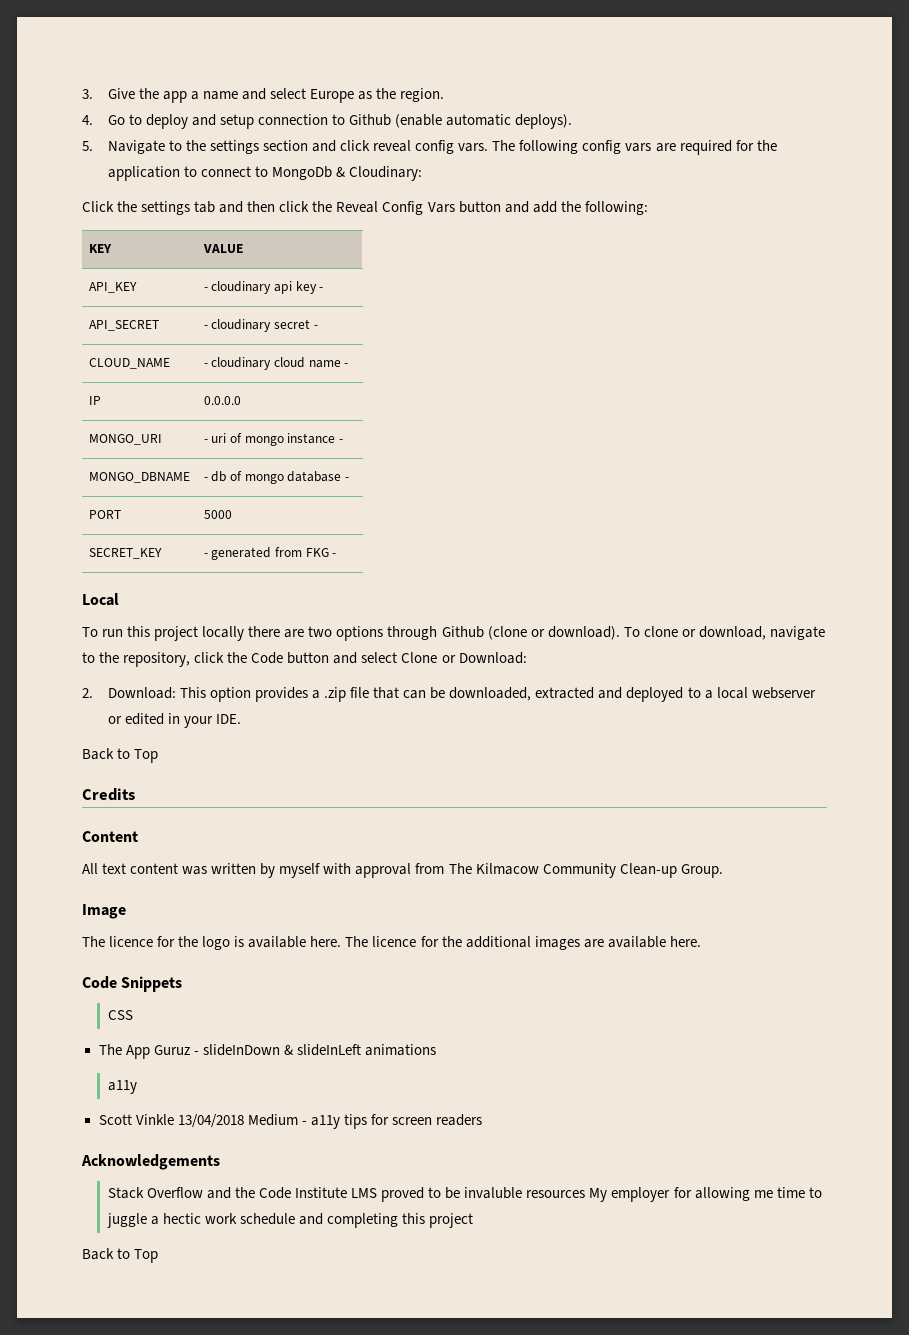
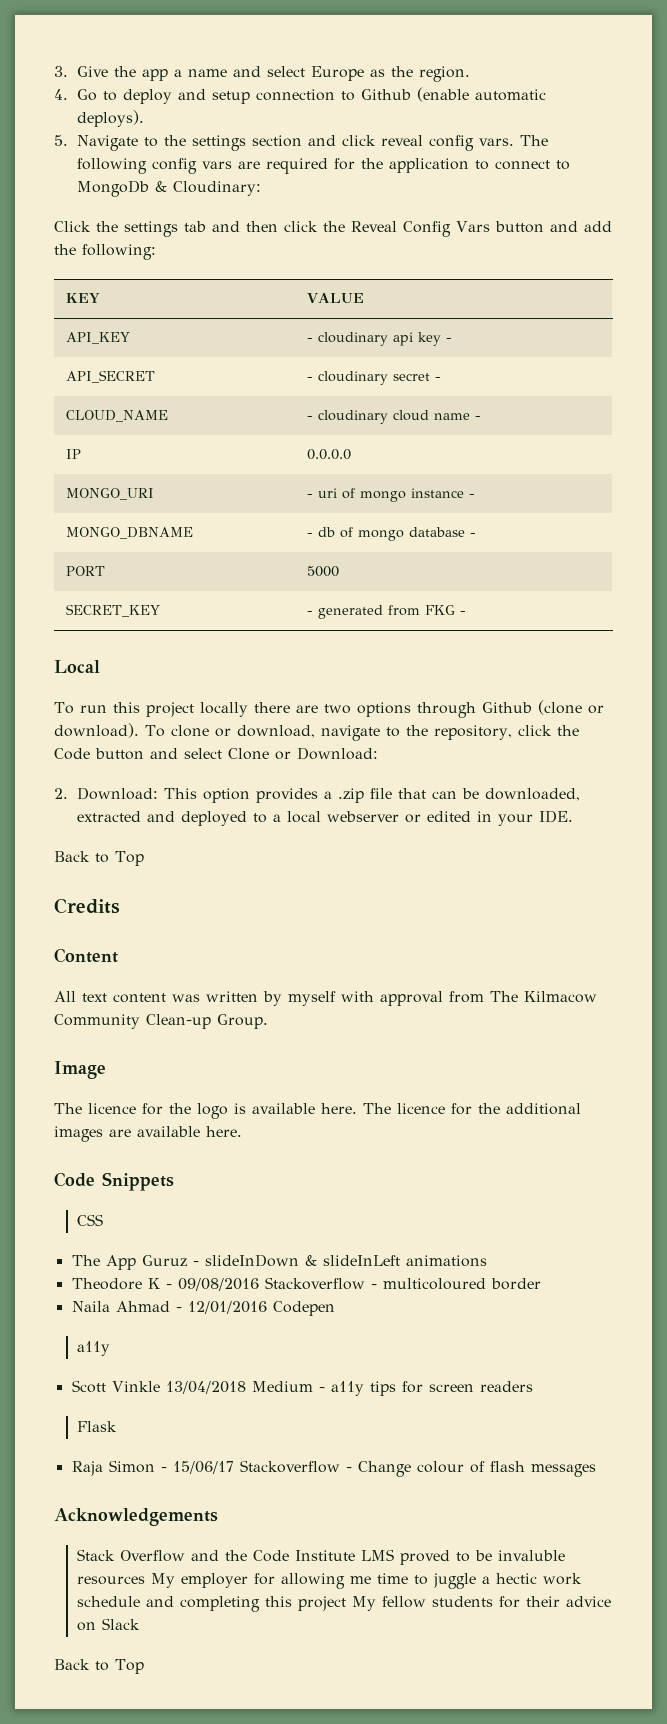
+ Theodore K - 09/08/2016 Stackoverflow - multicoloured border
+ Naila Ahmad - 12/01/2016 Codepen
+ Flask
+ Raja Simon - 15/06/17 Stackoverflow - Change colour of flash messages
- Stack Overflow and the Code Institute LMS proved to be invaluble resources My employer for allowing me time to juggle a hectic work schedule and completing this project
+ Stack Overflow and the Code Institute LMS proved to be invaluble resources My employer for allowing me time to juggle a hectic work schedule and completing this project My fellow students for their advice on Slack

